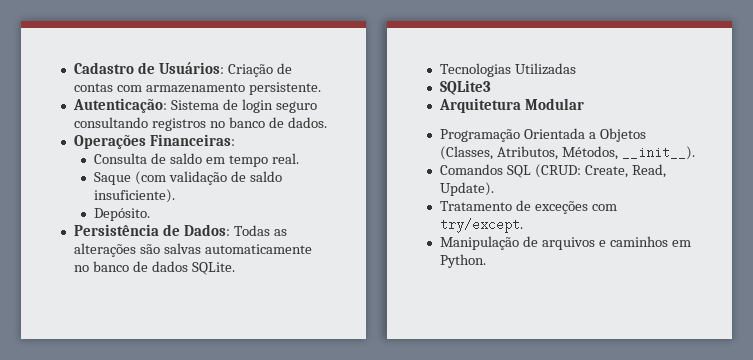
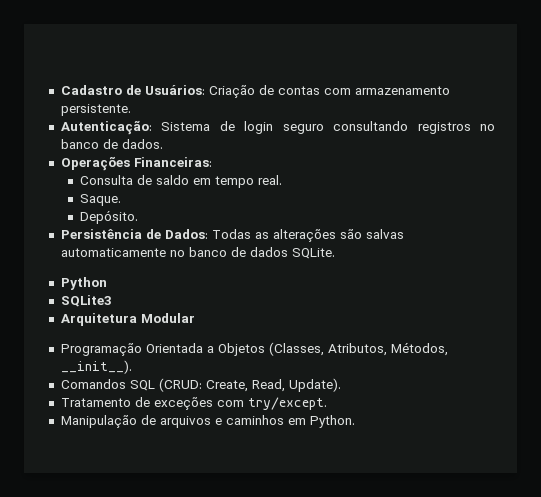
- Saque (com validação de saldo insuficiente).
+ Saque.
- Tecnologias Utilizadas
+ Python

